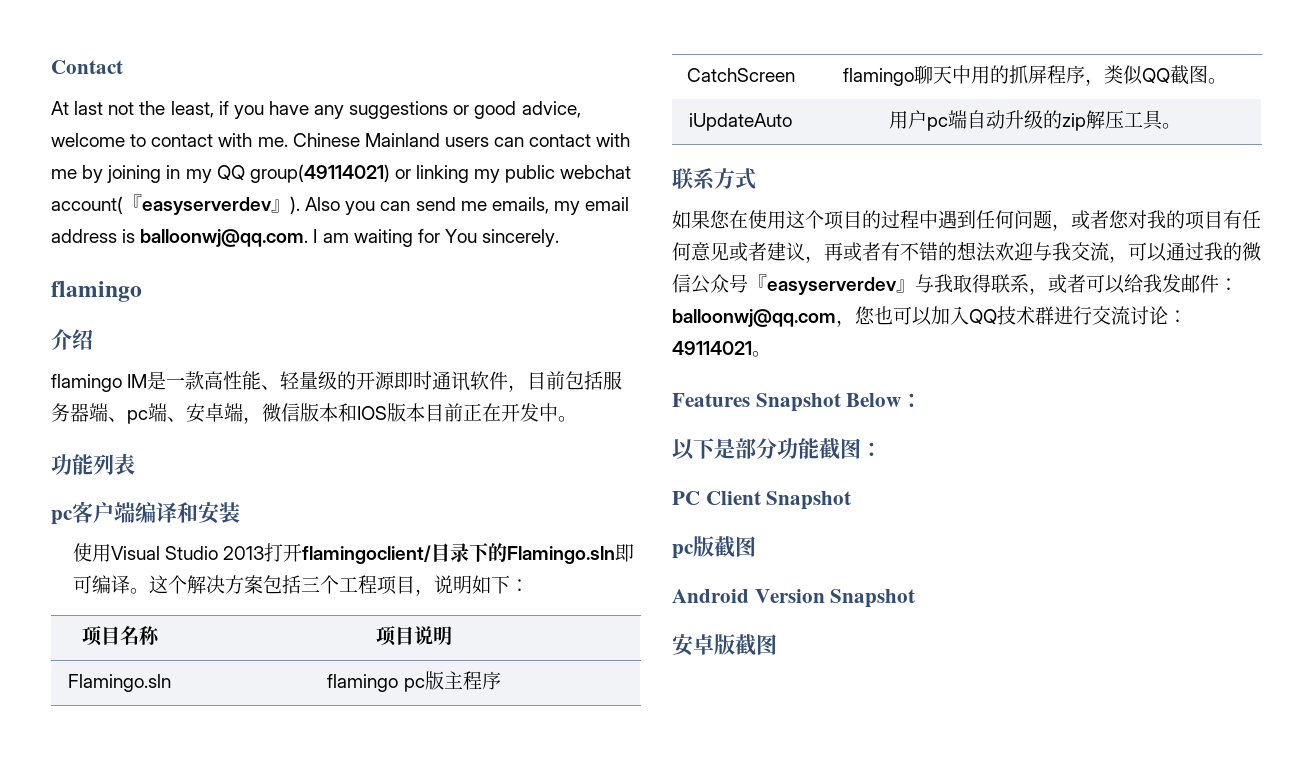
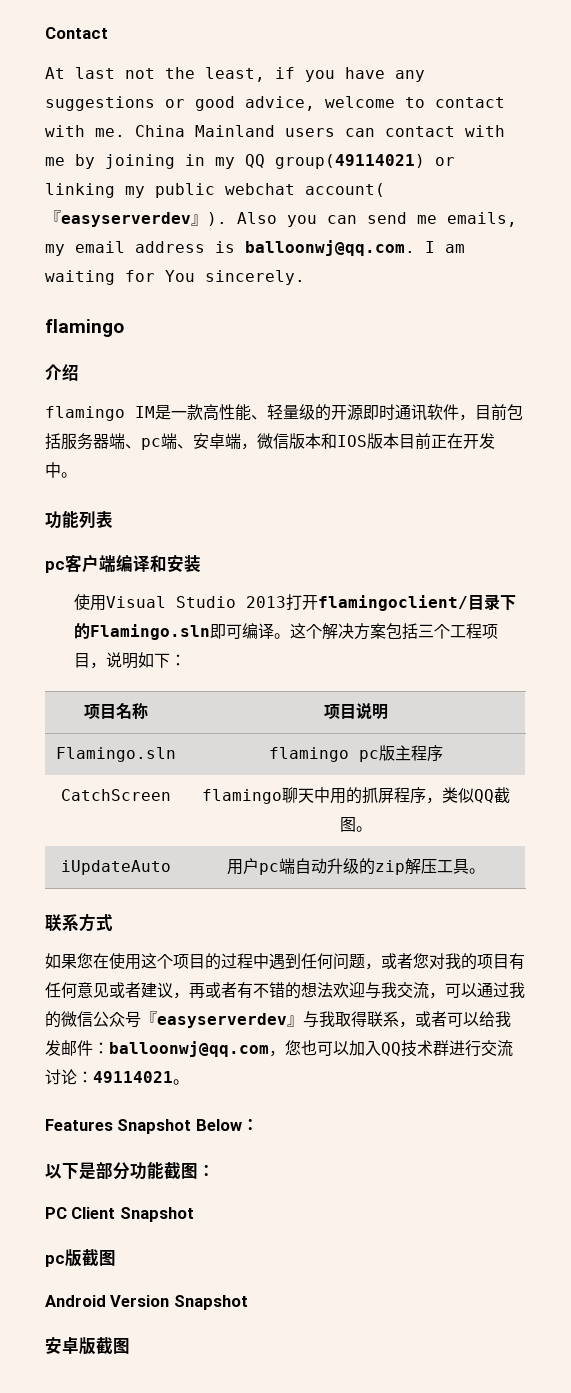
- Chinese Mainland users can contact with me by joining in my QQ group(49114021) or linking my public webchat account(『easyserverdev』).
+ China Mainland users can contact with me by joining in my QQ group(49114021) or linking my public webchat account(『easyserverdev』).

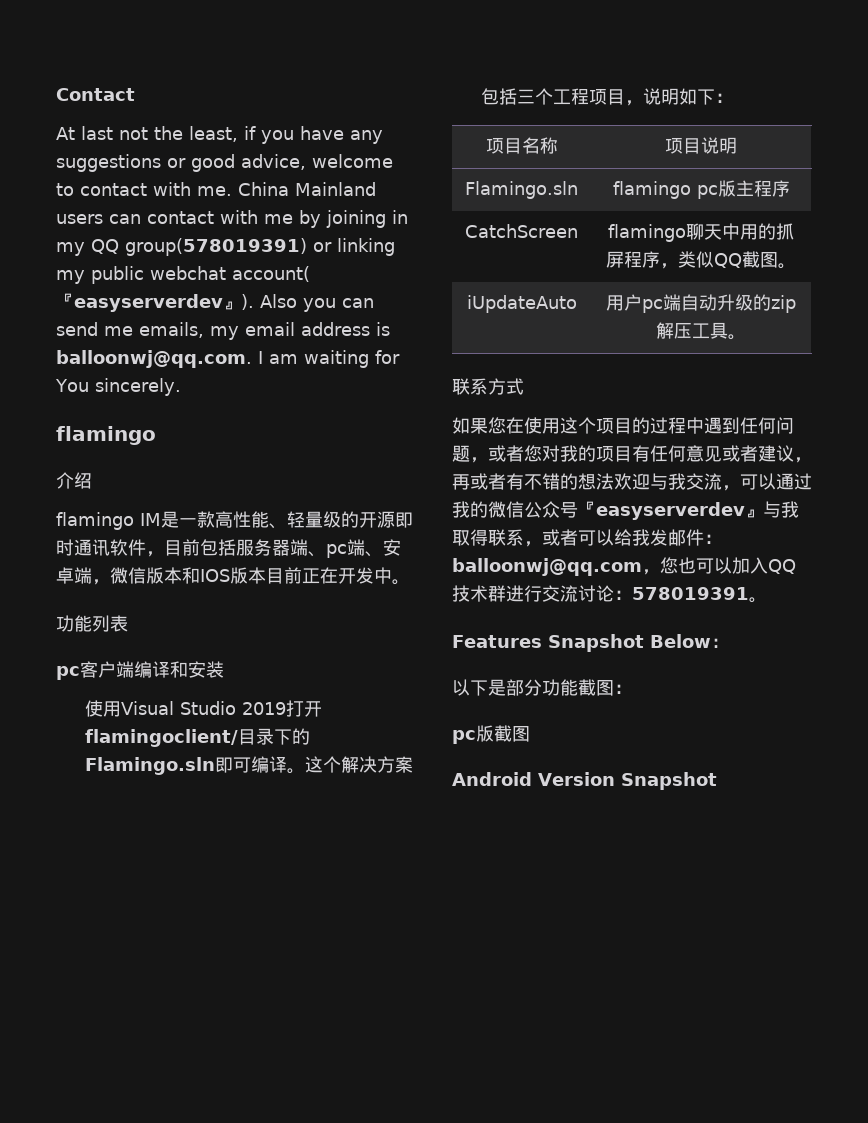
- China Mainland users can contact with me by joining in my QQ group(49114021) or linking my public webchat account(『easyserverdev』).
+ China Mainland users can contact with me by joining in my QQ group(578019391) or linking my public webchat account(『easyserverdev』).
- 使用Visual Studio 2013打开flamingoclient/目录下的Flamingo.sln即可编译。
+ 使用Visual Studio 2019打开flamingoclient/目录下的Flamingo.sln即可编译。
- 如果您在使用这个项目的过程中遇到任何问题，或者您对我的项目有任何意见或者建议，再或者有不错的想法欢迎与我交流，可以通过我的微信公众号『easyserverdev』与我取得联系，或者可以给我发邮件：balloonwj@qq.com，您也可以加入QQ技术群进行交流讨论：49114021。
+ 如果您在使用这个项目的过程中遇到任何问题，或者您对我的项目有任何意见或者建议，再或者有不错的想法欢迎与我交流，可以通过我的微信公众号『easyserverdev』与我取得联系，或者可以给我发邮件：balloonwj@qq.com，您也可以加入QQ技术群进行交流讨论：578019391。
- PC Client Snapshot
- 安卓版截图

